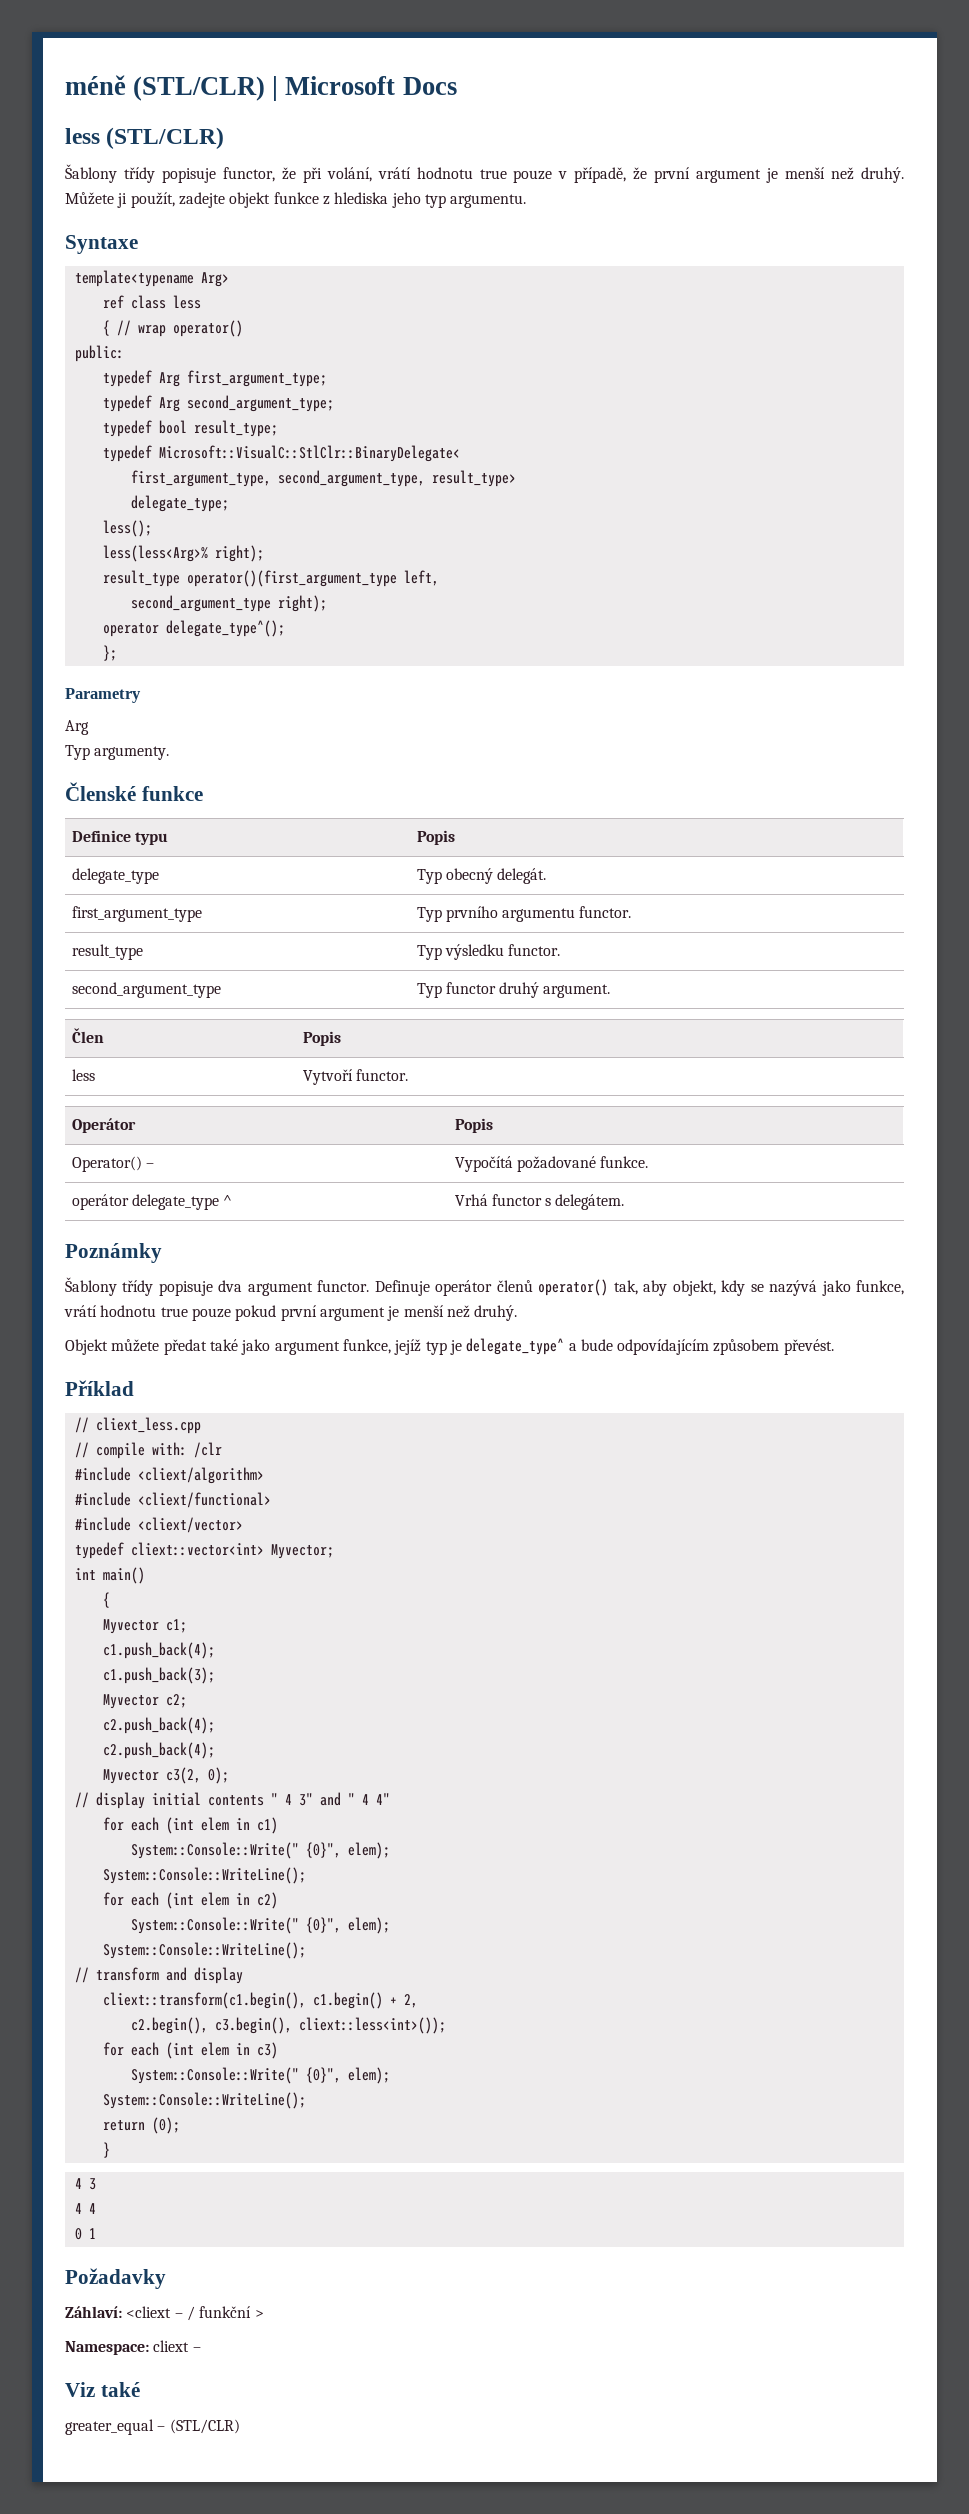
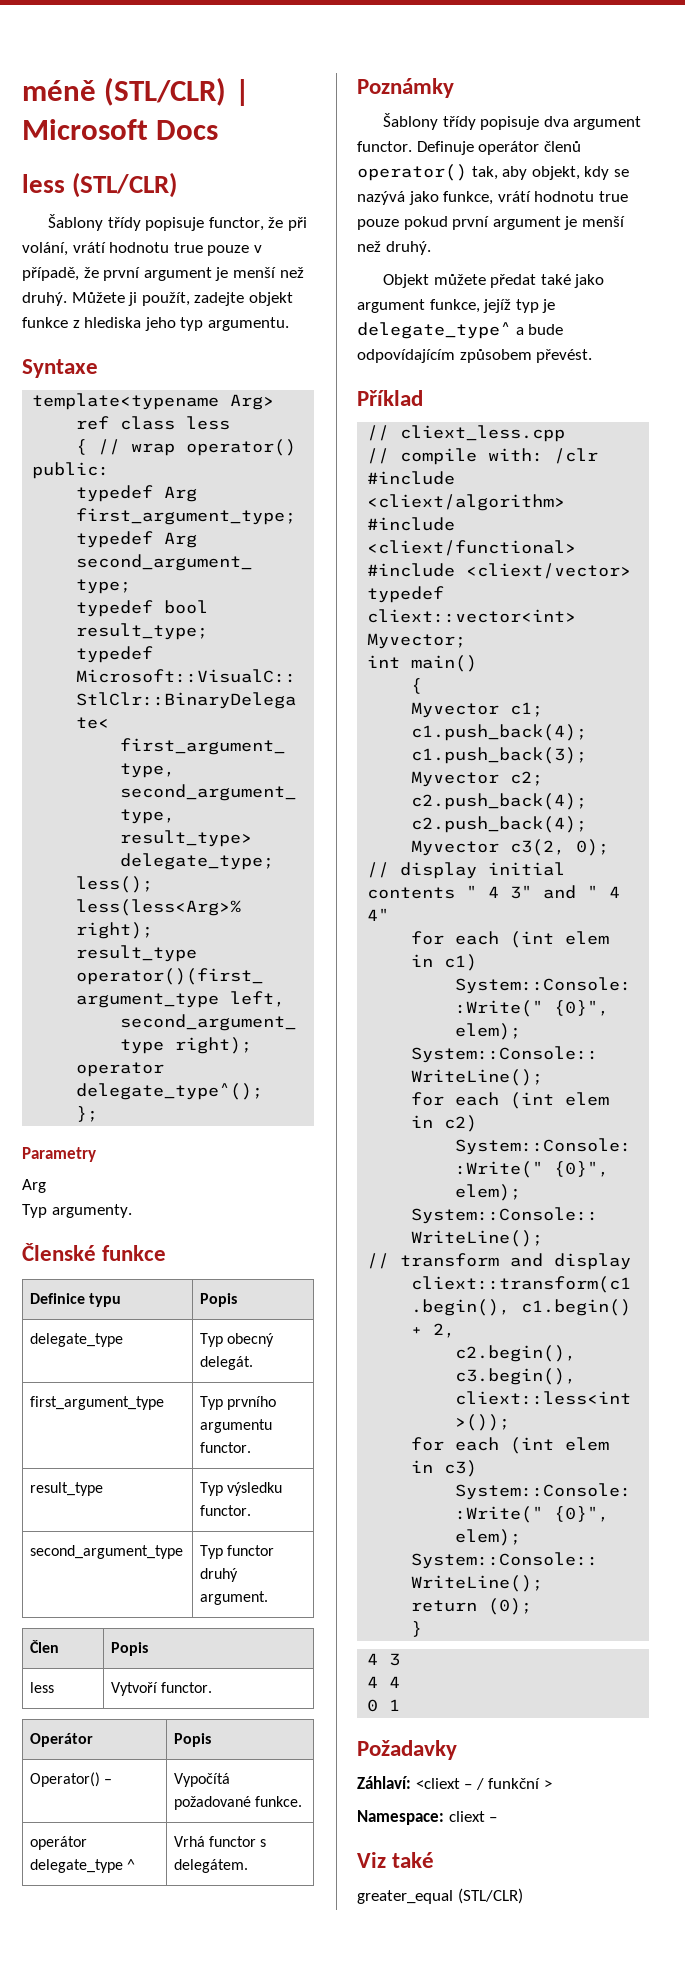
- greater_equal – (STL/CLR)
+ greater_equal (STL/CLR)

